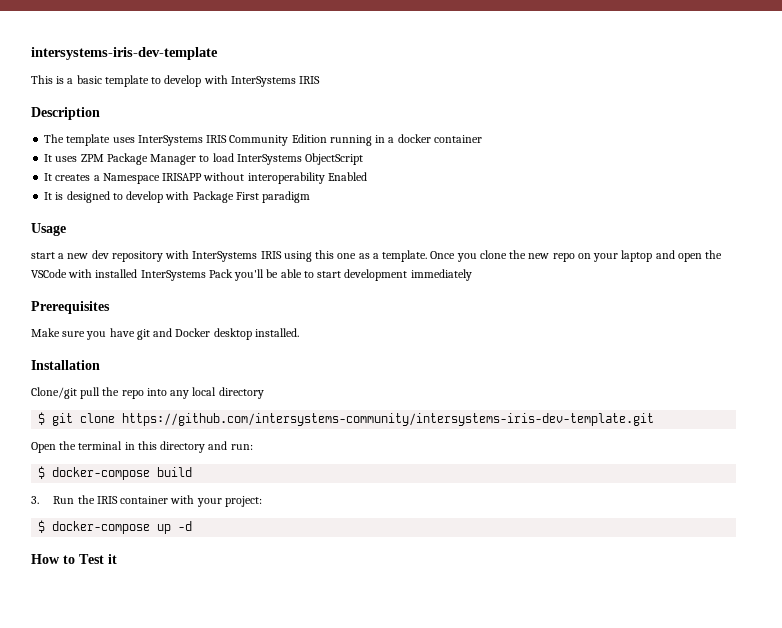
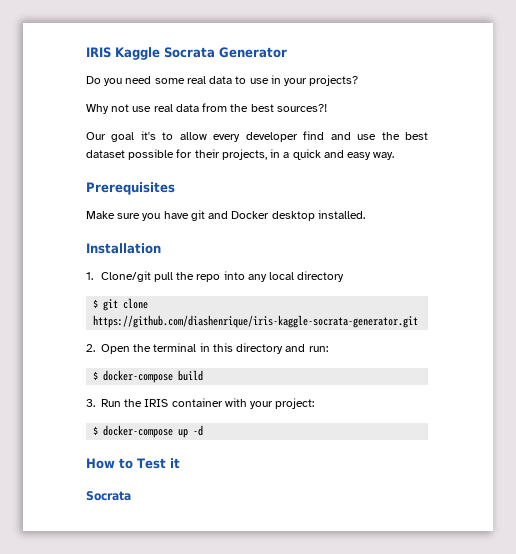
- intersystems-iris-dev-template
- This is a basic template to develop with InterSystems IRIS
- Description
- The template uses InterSystems IRIS Community Edition running in a docker container
- It uses ZPM Package Manager to load InterSystems ObjectScript
- It creates a Namespace IRISAPP without interoperability Enabled
- It is designed to develop with Package First paradigm
- Usage
- start a new dev repository with InterSystems IRIS using this one as a template. Once you clone the new repo on your laptop and open the VSCode with installed InterSystems Pack you'll be able to start development immediately
+ IRIS Kaggle Socrata Generator
+ Do you need some real data to use in your projects?
+ Why not use real data from the best sources?!
+ Our goal it's to allow every developer find and use the best dataset possible for their projects, in a quick and easy way.
- Clone/git pull the repo into any local directory
+ 1. Clone/git pull the repo into any local directory
- $ git clone https://github.com/intersystems-community/intersystems-iris-dev-template.git
- Open the terminal in this directory and run:
+ $ git clone https://github.com/diashenrique/iris-kaggle-socrata-generator.git
+ 2. Open the terminal in this directory and run:
  How to Test it
+ Socrata

